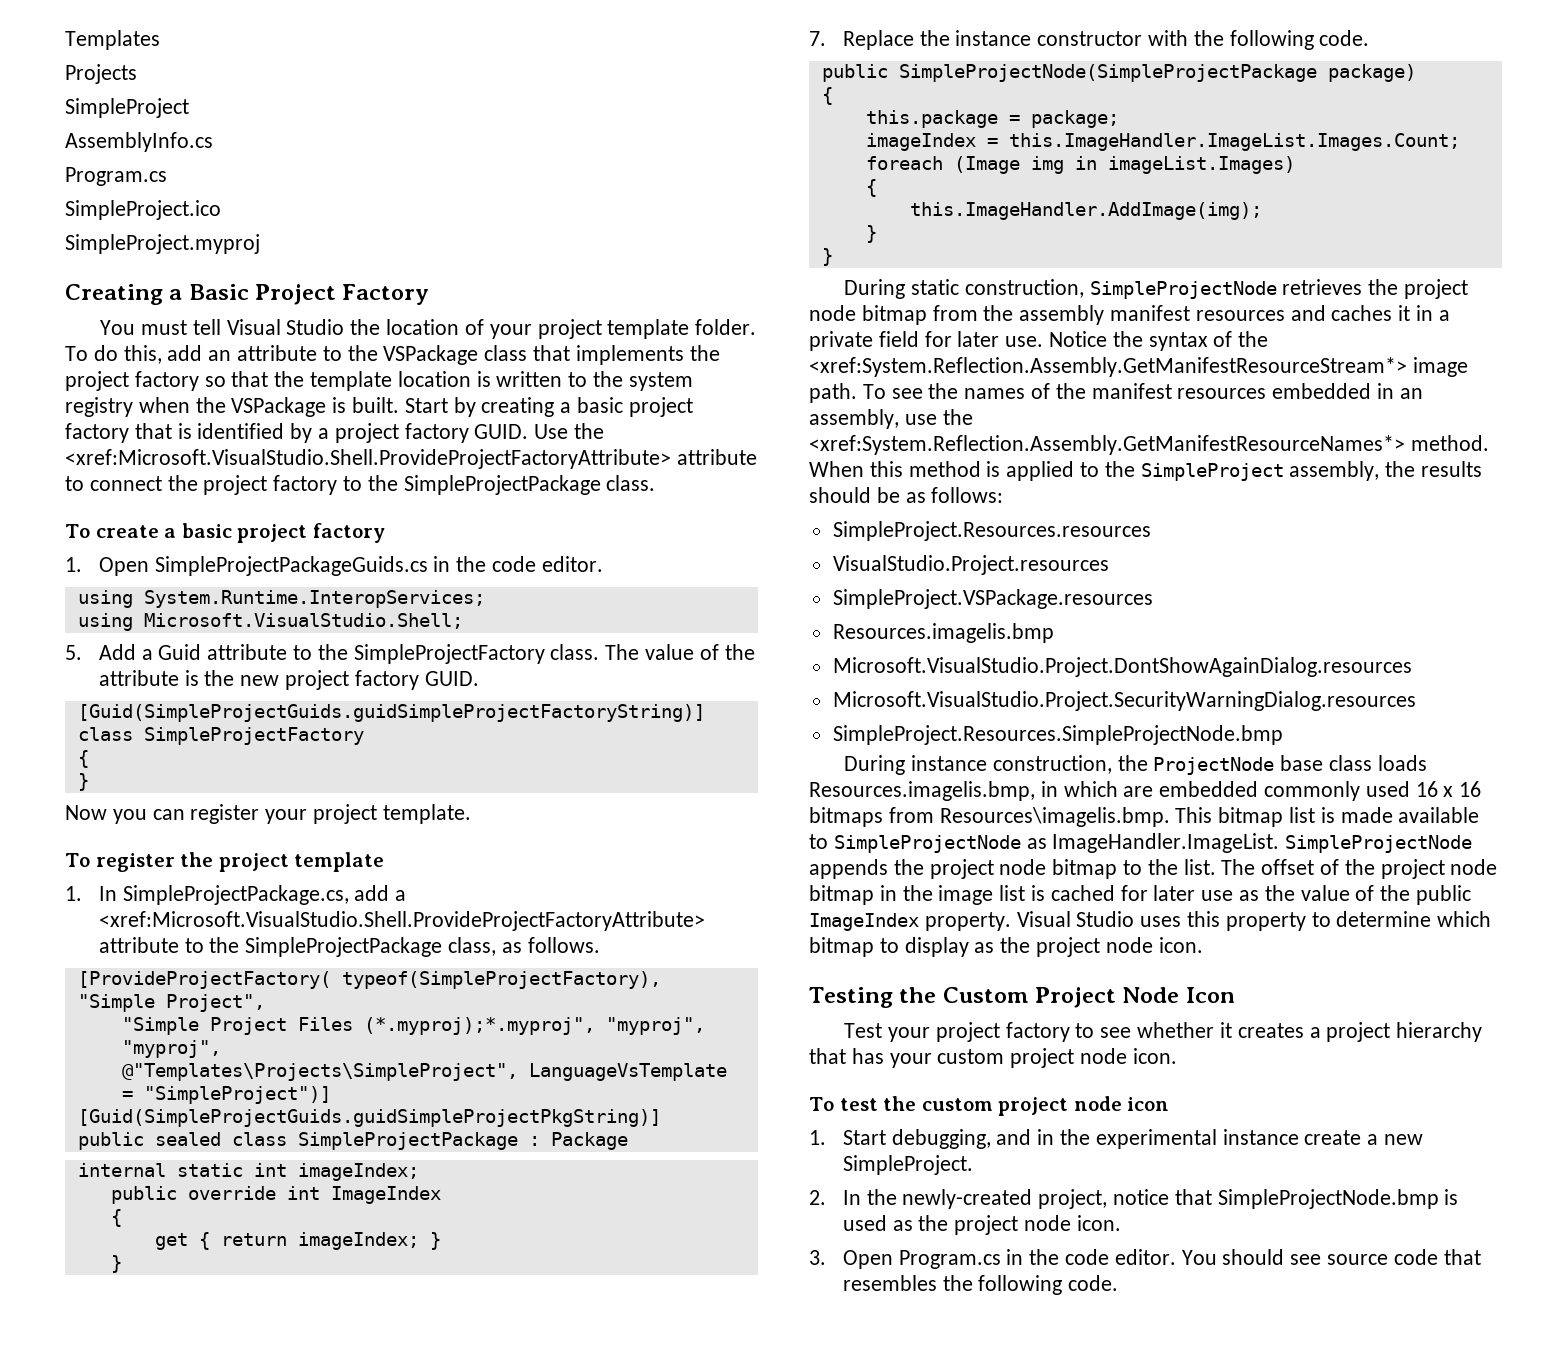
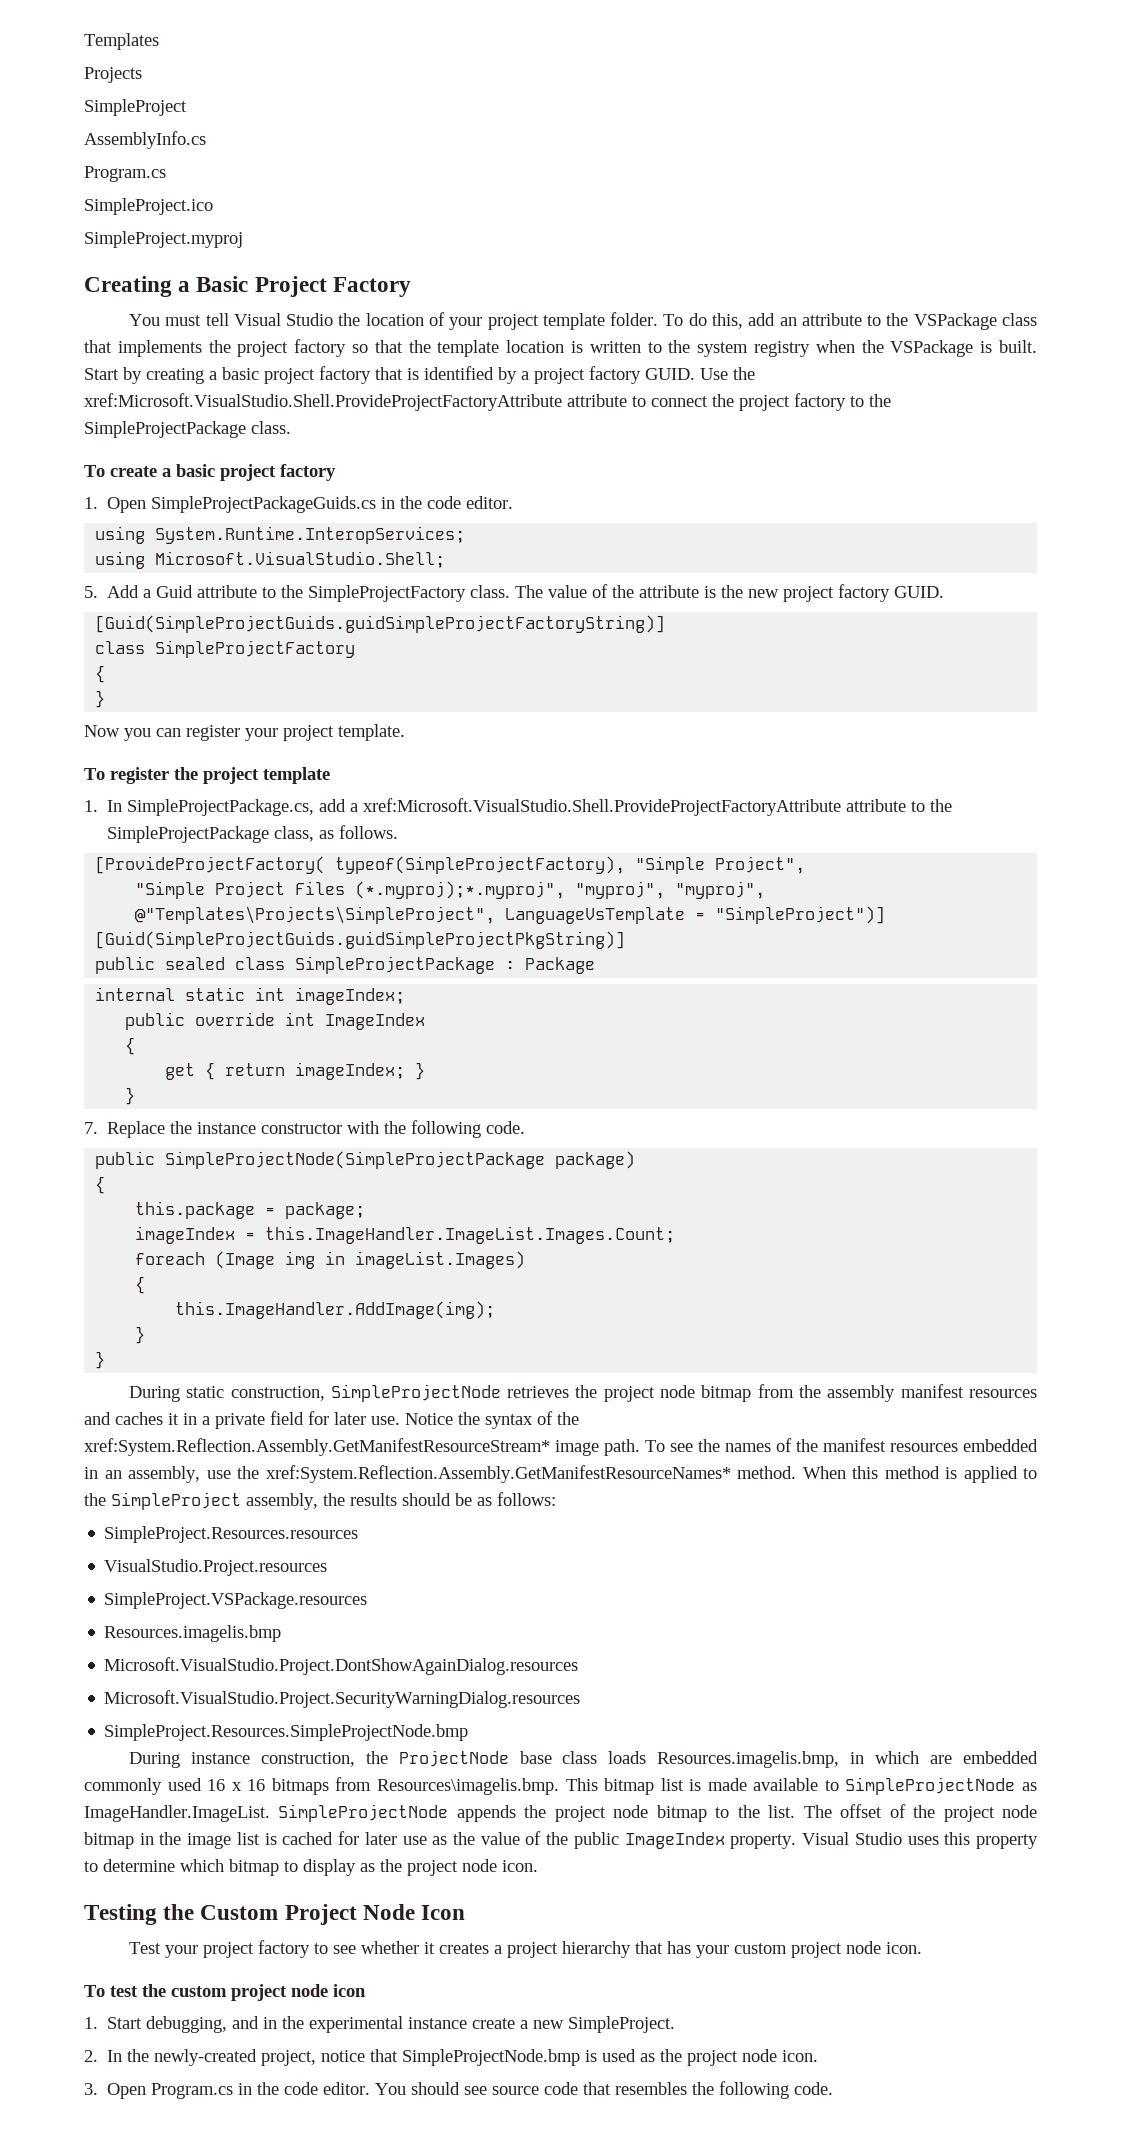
- Use the <xref:Microsoft.VisualStudio.Shell.ProvideProjectFactoryAttribute> attribute to connect the project factory to the SimpleProjectPackage class.
+ Use the xref:Microsoft.VisualStudio.Shell.ProvideProjectFactoryAttribute attribute to connect the project factory to the SimpleProjectPackage class.
- 1. In SimpleProjectPackage.cs, add a <xref:Microsoft.VisualStudio.Shell.ProvideProjectFactoryAttribute> attribute to the SimpleProjectPackage class, as follows.
+ 1. In SimpleProjectPackage.cs, add a xref:Microsoft.VisualStudio.Shell.ProvideProjectFactoryAttribute attribute to the SimpleProjectPackage class, as follows.
- Notice the syntax of the <xref:System.Reflection.Assembly.GetManifestResourceStream*> image path.
+ Notice the syntax of the xref:System.Reflection.Assembly.GetManifestResourceStream* image path.
- To see the names of the manifest resources embedded in an assembly, use the <xref:System.Reflection.Assembly.GetManifestResourceNames*> method.
+ To see the names of the manifest resources embedded in an assembly, use the xref:System.Reflection.Assembly.GetManifestResourceNames* method.

